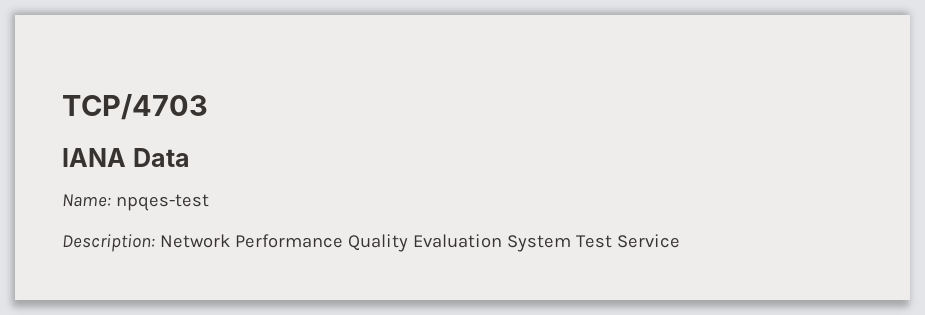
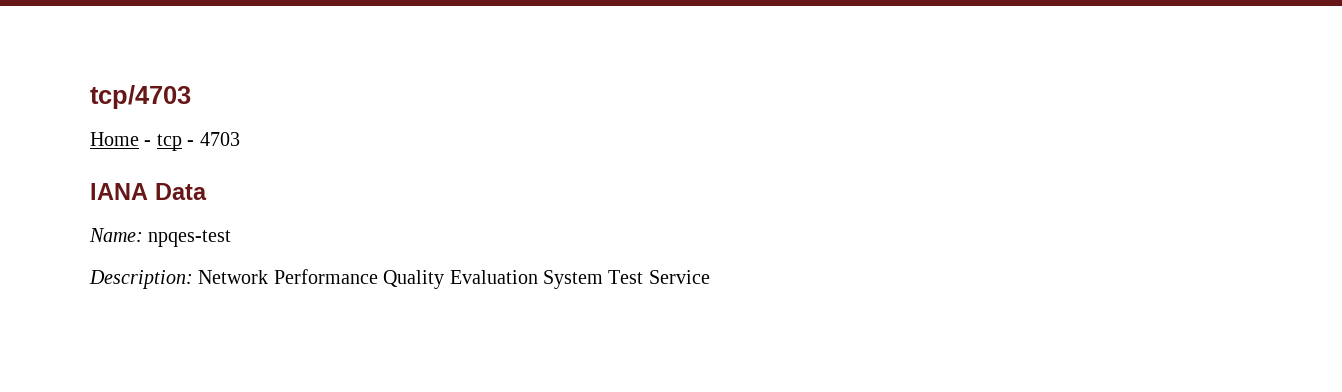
- TCP/4703
+ tcp/4703
+ Home - tcp - 4703

